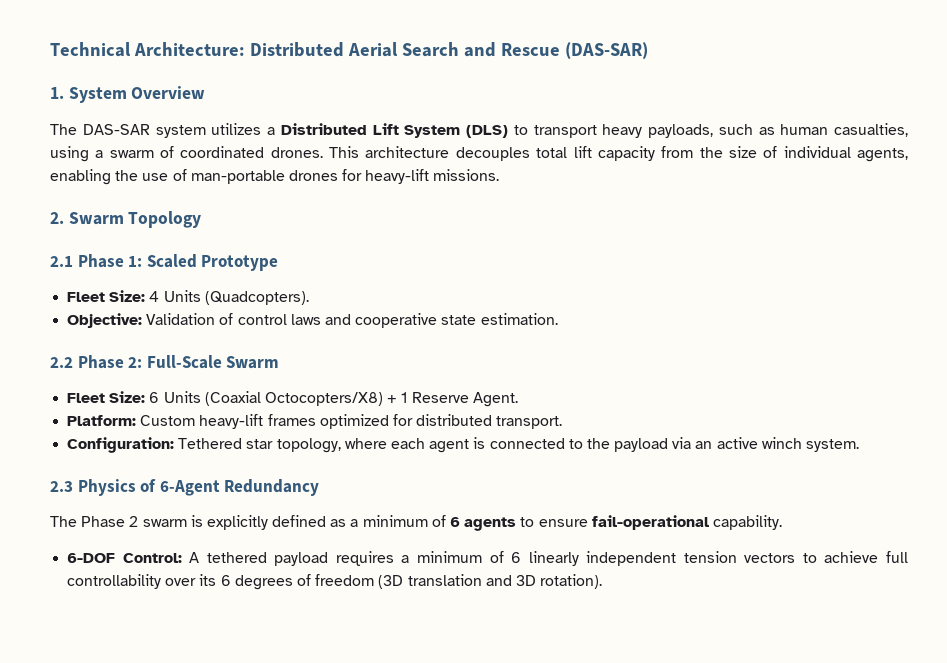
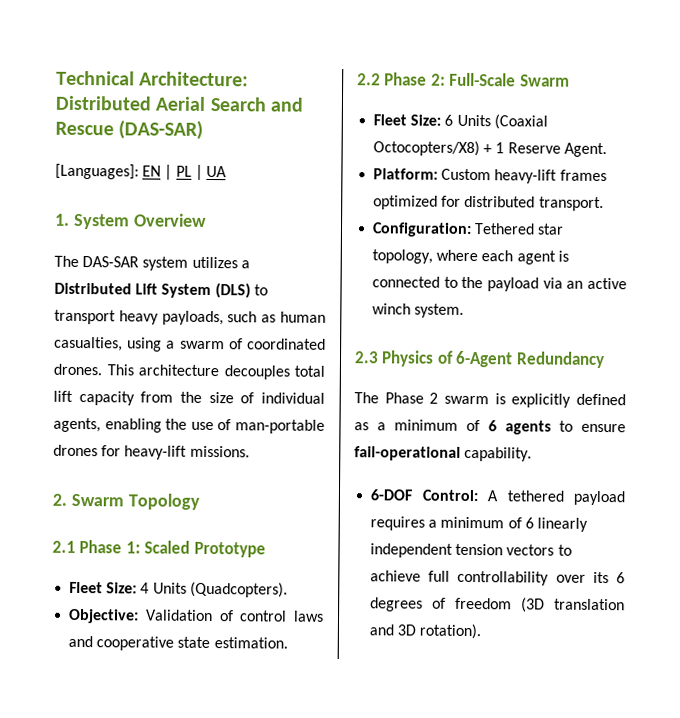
+ [Languages]: EN | PL | UA

